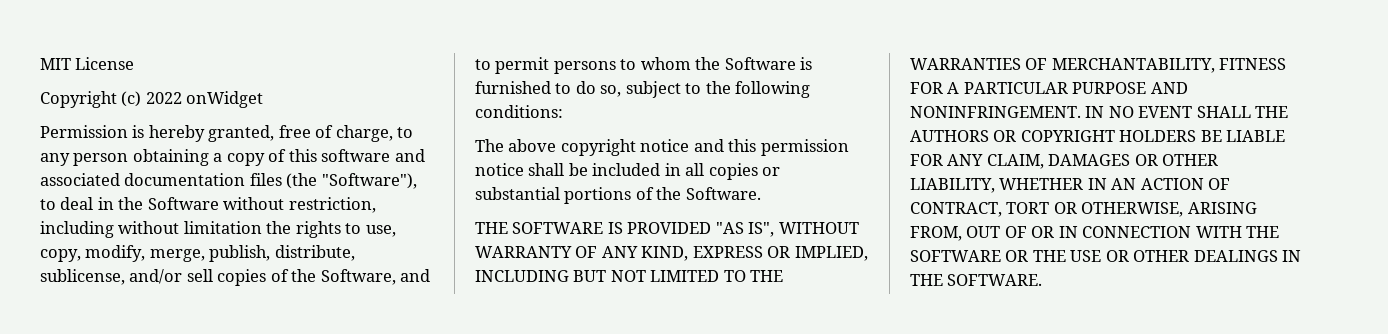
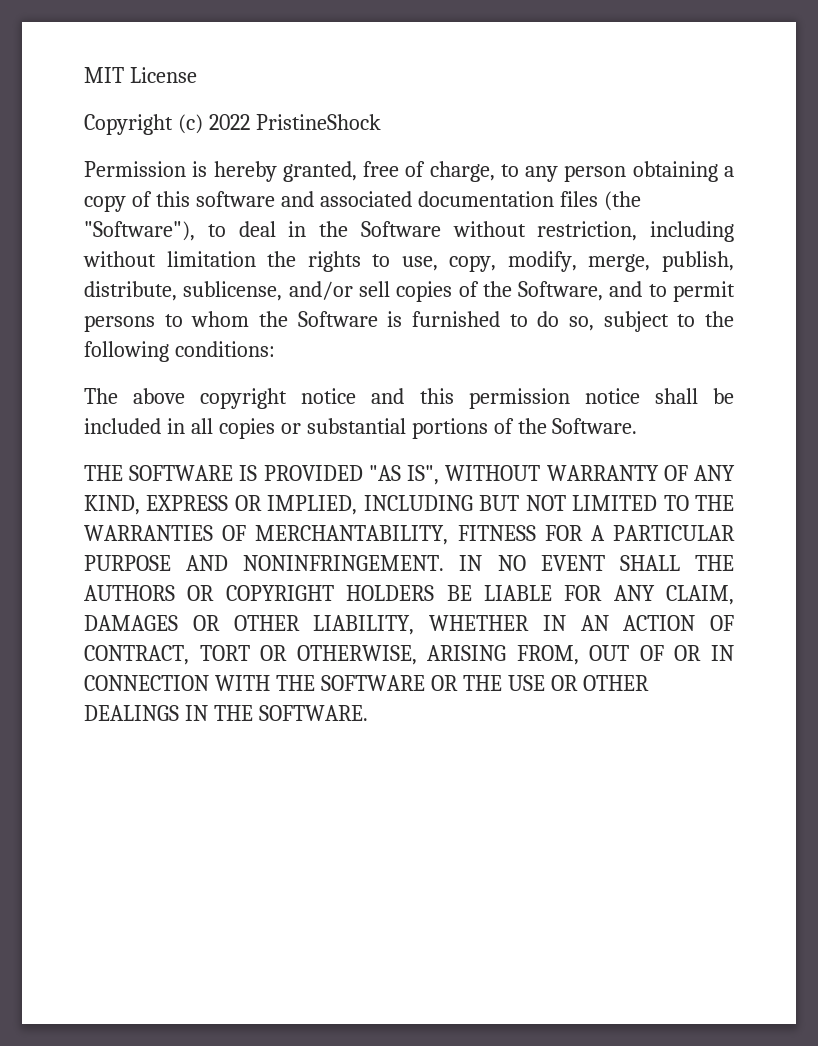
- Copyright (c) 2022 onWidget
+ Copyright (c) 2022 PristineShock

